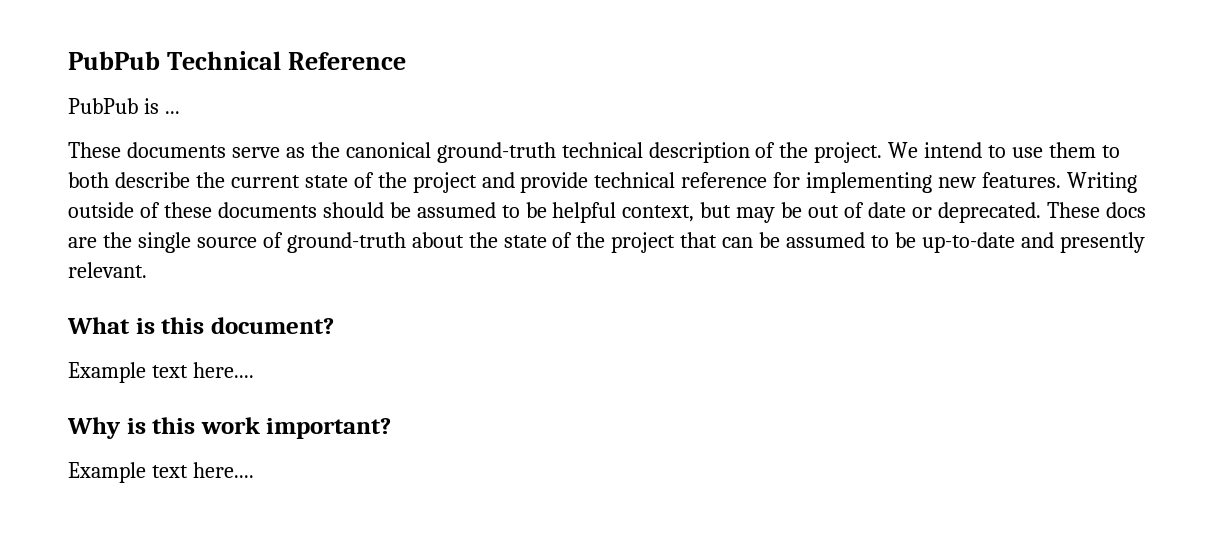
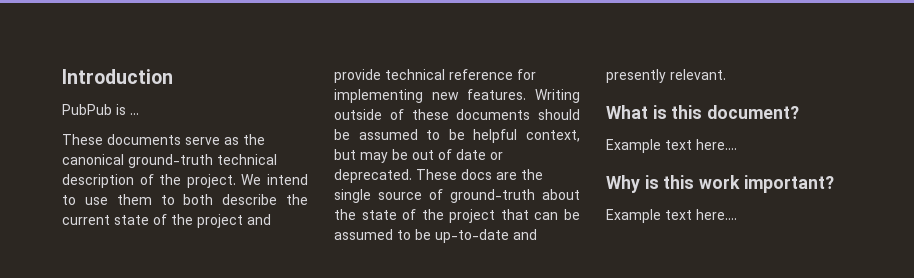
- PubPub Technical Reference
+ Introduction

